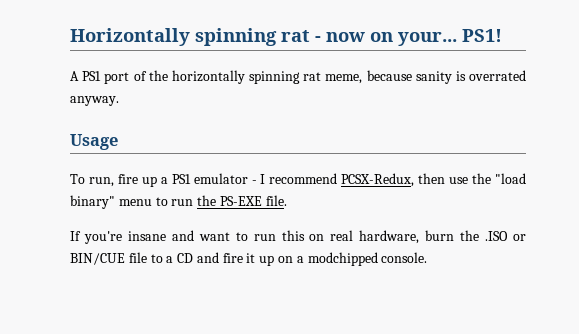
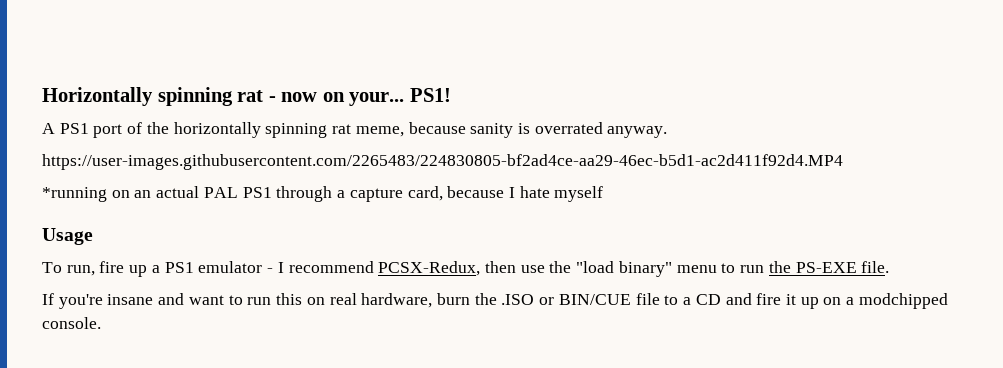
+ https://user-images.githubusercontent.com/2265483/224830805-bf2ad4ce-aa29-46ec-b5d1-ac2d411f92d4.MP4
+ *running on an actual PAL PS1 through a capture card, because I hate myself

